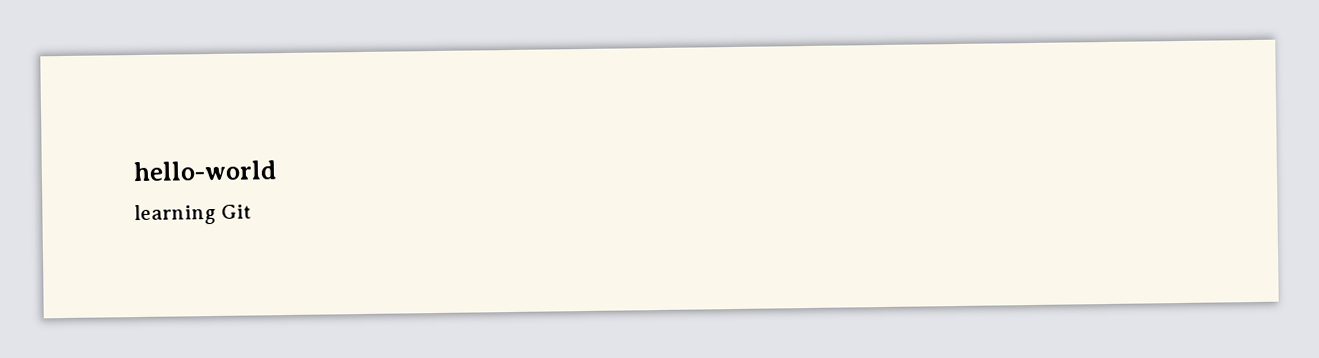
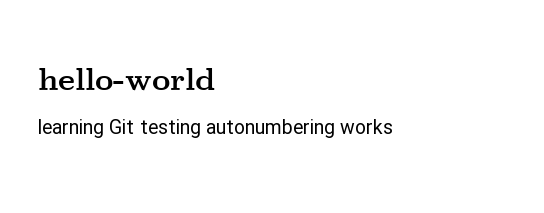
- learning Git
+ learning Git testing autonumbering works

